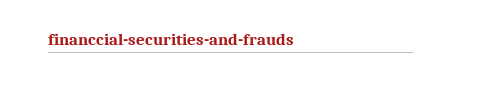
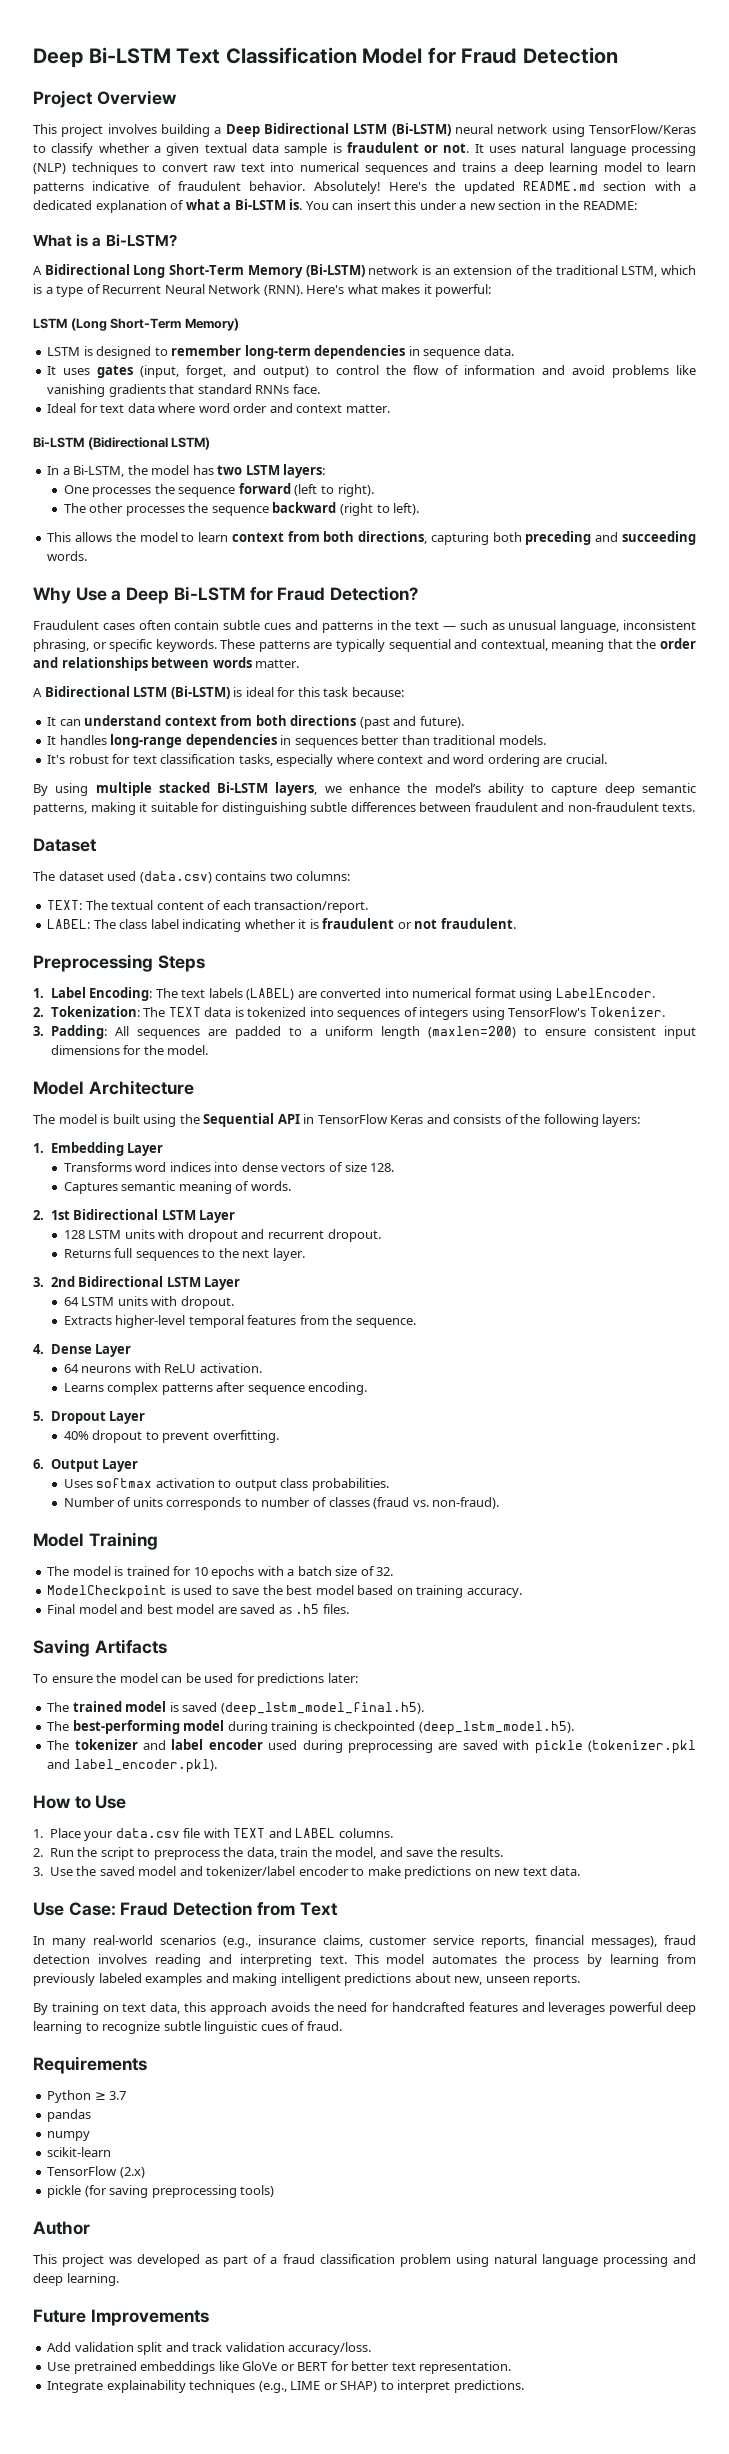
- financcial-securities-and-frauds
+ Deep Bi-LSTM Text Classification Model for Fraud Detection
+ Project Overview
+ This project involves building a Deep Bidirectional LSTM (Bi-LSTM) neural network using TensorFlow/Keras to classify whether a given textual data sample is fraudulent or not. It uses natural language processing (NLP) techniques to convert raw text into numerical sequences and trains a deep learning model to learn patterns indicative of fraudulent behavior. Absolutely! Here's the updated README.md section with a dedicated explanation of what a Bi-LSTM is. You can insert this under a new section in the README:
+ What is a Bi-LSTM?
+ A Bidirectional Long Short-Term Memory (Bi-LSTM) network is an extension of the traditional LSTM, which is a type of Recurrent Neural Network (RNN). Here's what makes it powerful:
+ LSTM (Long Short-Term Memory)
+ LSTM is designed to remember long-term dependencies in sequence data.
+ It uses gates (input, forget, and output) to control the flow of information and avoid problems like vanishing gradients that standard RNNs face.
+ Ideal for text data where word order and context matter.
+ Bi-LSTM (Bidirectional LSTM)
+ In a Bi-LSTM, the model has two LSTM layers:
+ One processes the sequence forward (left to right).
+ The other processes the sequence backward (right to left).
+ This allows the model to learn context from both directions, capturing both preceding and succeeding words.
+ Why Use a Deep Bi-LSTM for Fraud Detection?
+ Fraudulent cases often contain subtle cues and patterns in the text — such as unusual language, inconsistent phrasing, or specific keywords. These patterns are typically sequential and contextual, meaning that the order and relationships between words matter.
+ A Bidirectional LSTM (Bi-LSTM) is ideal for this task because:
+ It can understand context from both directions (past and future).
+ It handles long-range dependencies in sequences better than traditional models.
+ It's robust for text classification tasks, especially where context and word ordering are crucial.
+ By using multiple stacked Bi-LSTM layers, we enhance the model’s ability to capture deep semantic patterns, making it suitable for distinguishing subtle differences between fraudulent and non-fraudulent texts.
+ Dataset
+ The dataset used (data.csv) contains two columns:
+ TEXT: The textual content of each transaction/report.
+ LABEL: The class label indicating whether it is fraudulent or not fraudulent.
+ Preprocessing Steps
+ 1. Label Encoding: The text labels (LABEL) are converted into numerical format using LabelEncoder.
+ 2. Tokenization: The TEXT data is tokenized into sequences of integers using TensorFlow's Tokenizer.
+ 3. Padding: All sequences are padded to a uniform length (maxlen=200) to ensure consistent input dimensions for the model.
+ Model Architecture
+ The model is built using the Sequential API in TensorFlow Keras and consists of the following layers:
+ 1. Embedding Layer
+ Transforms word indices into dense vectors of size 128.
+ Captures semantic meaning of words.
+ 2. 1st Bidirectional LSTM Layer
+ 128 LSTM units with dropout and recurrent dropout.
+ Returns full sequences to the next layer.
+ 3. 2nd Bidirectional LSTM Layer
+ 64 LSTM units with dropout.
+ Extracts higher-level temporal features from the sequence.
+ 4. Dense Layer
+ 64 neurons with ReLU activation.
+ Learns complex patterns after sequence encoding.
+ 5. Dropout Layer
+ 40% dropout to prevent overfitting.
+ 6. Output Layer
+ Uses softmax activation to output class probabilities.
+ Number of units corresponds to number of classes (fraud vs. non-fraud).
+ Model Training
+ The model is trained for 10 epochs with a batch size of 32.
+ ModelCheckpoint is used to save the best model based on training accuracy.
+ Final model and best model are saved as .h5 files.
+ Saving Artifacts
+ To ensure the model can be used for predictions later:
+ The trained model is saved (deep_lstm_model_final.h5).
+ The best-performing model during training is checkpointed (deep_lstm_model.h5).
+ The tokenizer and label encoder used during preprocessing are saved with pickle (tokenizer.pkl and label_encoder.pkl).
+ How to Use
+ 1. Place your data.csv file with TEXT and LABEL columns.
+ 2. Run the script to preprocess the data, train the model, and save the results.
+ 3. Use the saved model and tokenizer/label encoder to make predictions on new text data.
+ Use Case: Fraud Detection from Text
+ In many real-world scenarios (e.g., insurance claims, customer service reports, financial messages), fraud detection involves reading and interpreting text. This model automates the process by learning from previously labeled examples and making intelligent predictions about new, unseen reports.
+ By training on text data, this approach avoids the need for handcrafted features and leverages powerful deep learning to recognize subtle linguistic cues of fraud.
+ Requirements
+ Python ≥ 3.7
+ pandas
+ numpy
+ scikit-learn
+ TensorFlow (2.x)
+ pickle (for saving preprocessing tools)
+ Author
+ This project was developed as part of a fraud classification problem using natural language processing and deep learning.
+ Future Improvements
+ Add validation split and track validation accuracy/loss.
+ Use pretrained embeddings like GloVe or BERT for better text representation.
+ Integrate explainability techniques (e.g., LIME or SHAP) to interpret predictions.

